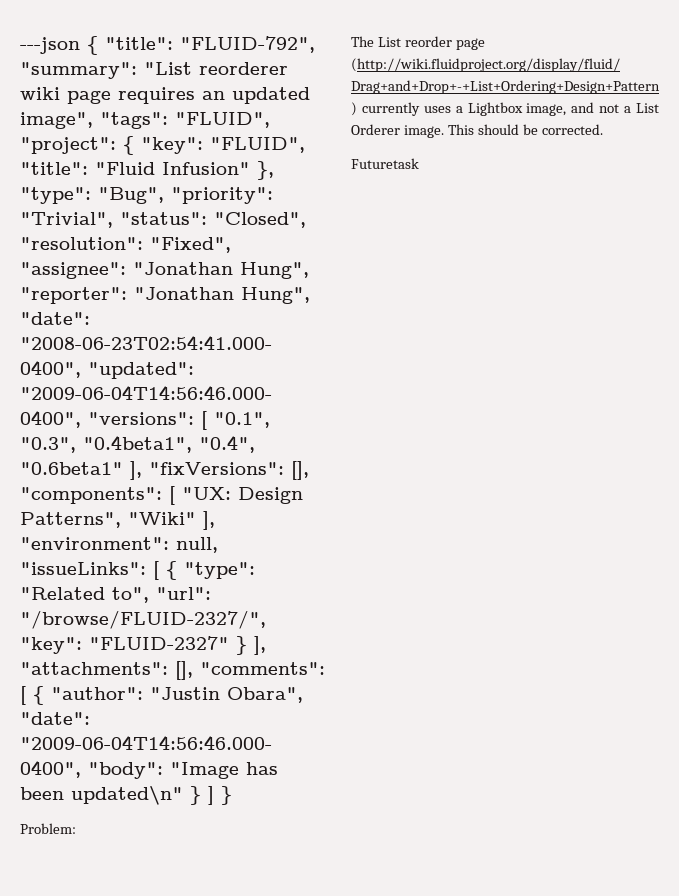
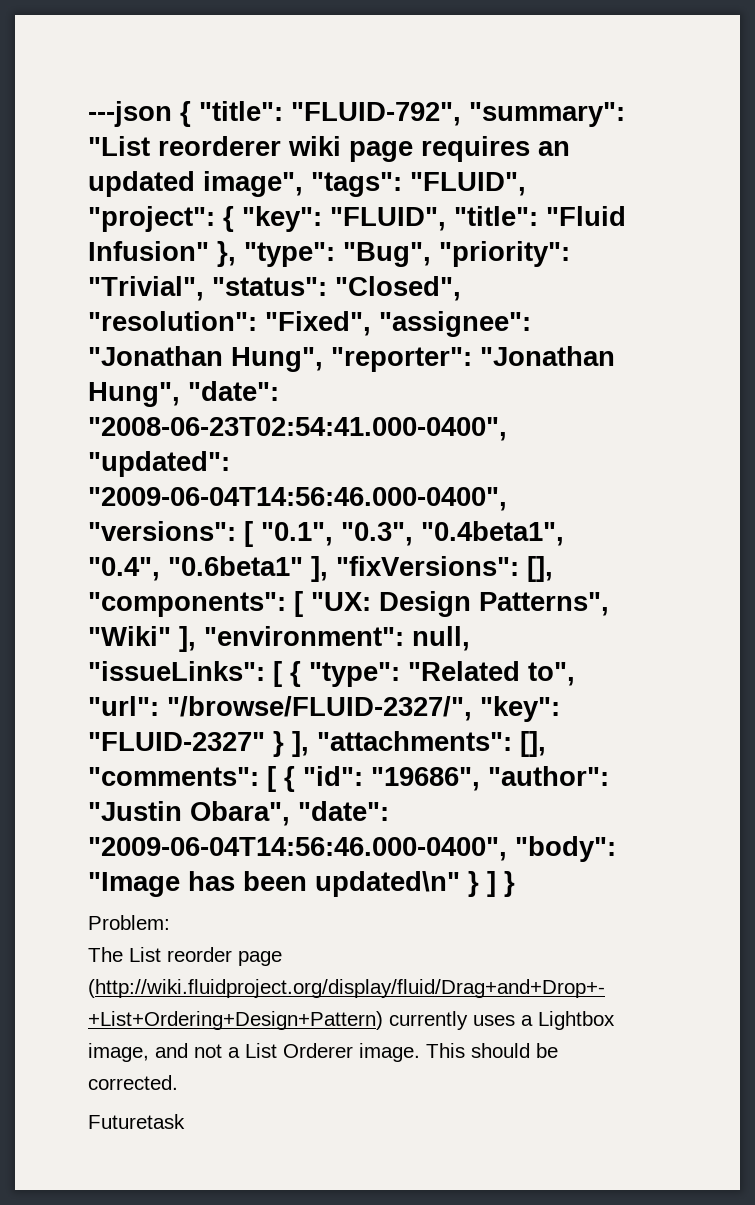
- [ { "author":
+ [ { "id": "19686", "author":

